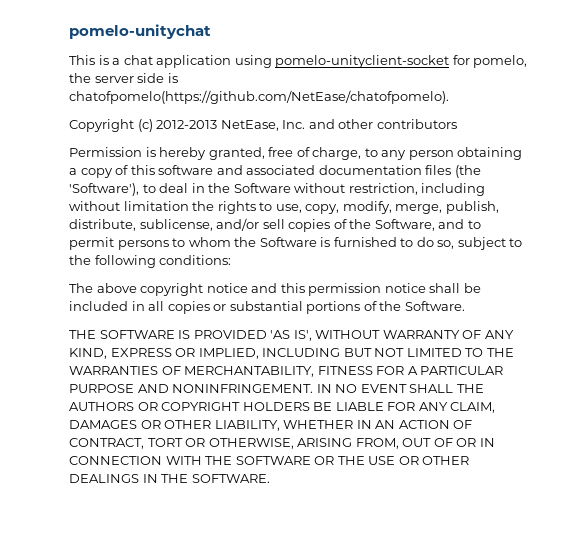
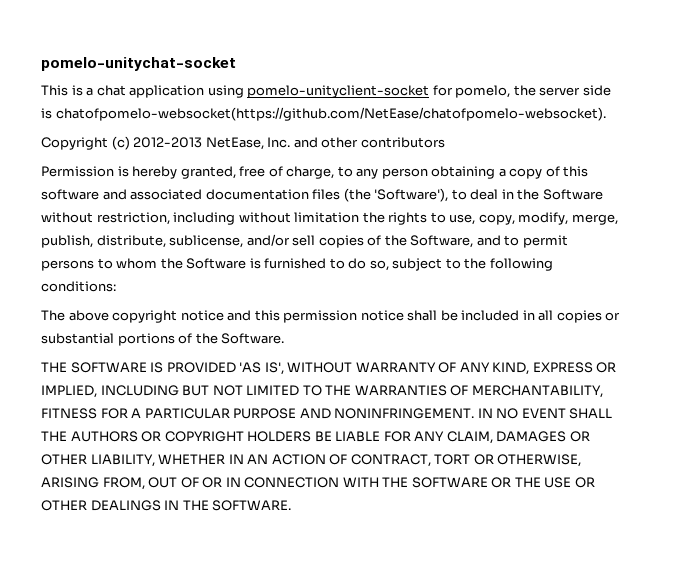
- pomelo-unitychat
+ pomelo-unitychat-socket
- This is a chat application using pomelo-unityclient-socket for pomelo, the server side is chatofpomelo(https://github.com/NetEase/chatofpomelo).
+ This is a chat application using pomelo-unityclient-socket for pomelo, the server side is chatofpomelo-websocket(https://github.com/NetEase/chatofpomelo-websocket).

